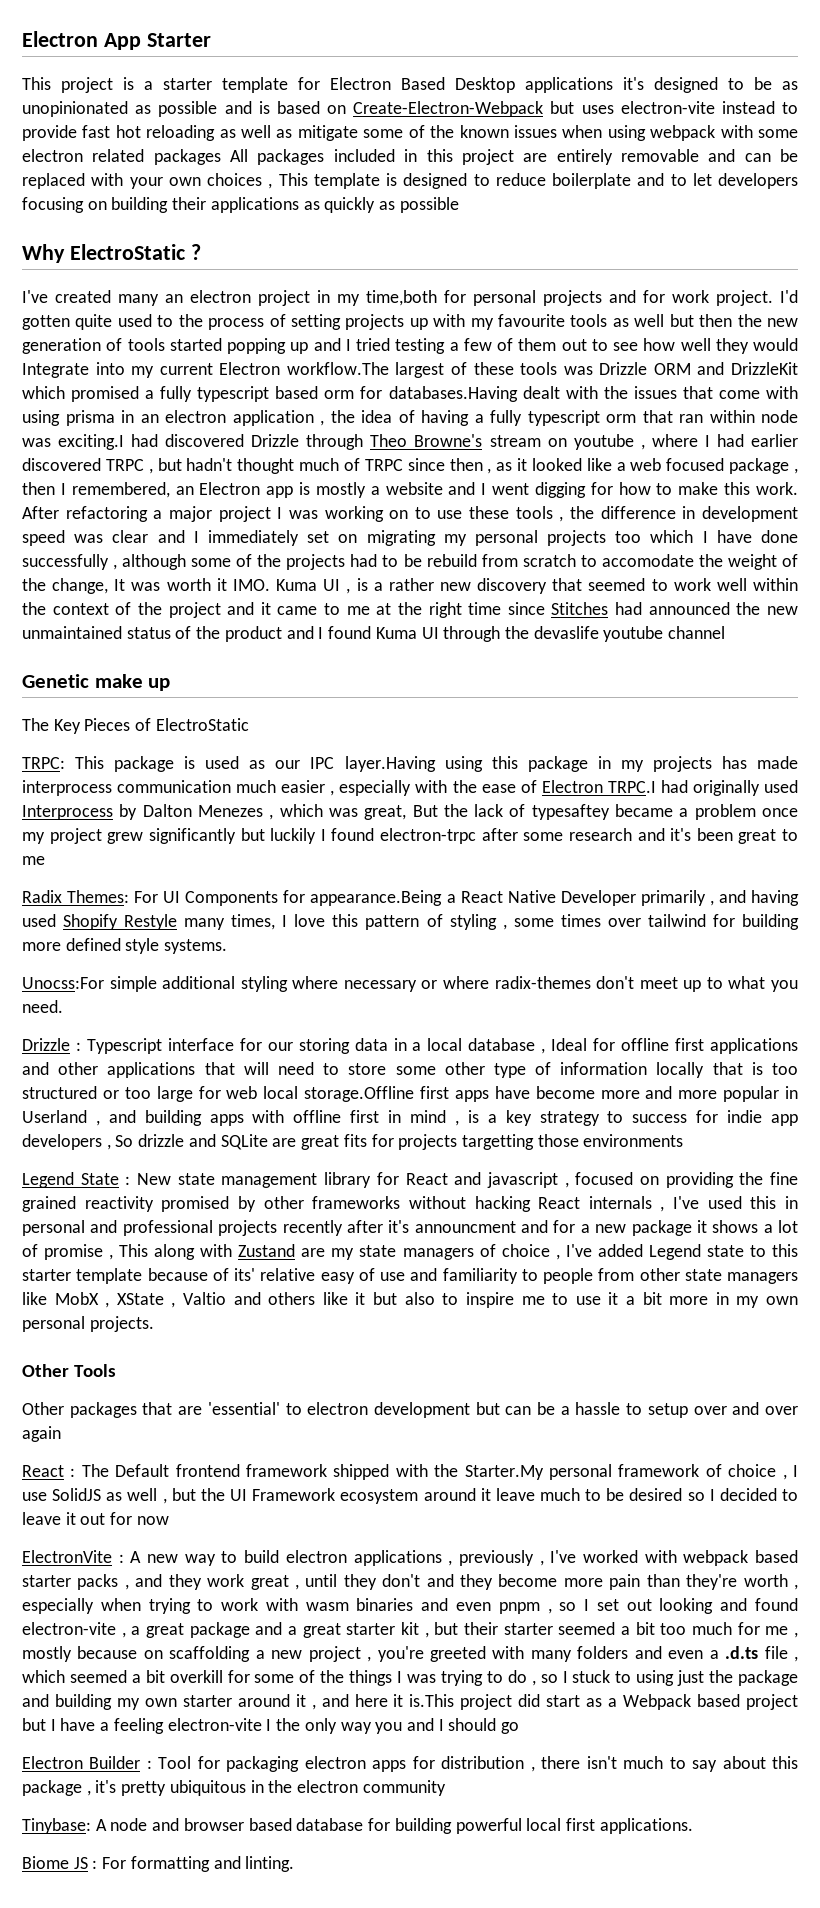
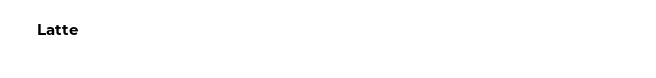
- Electron App Starter
- This project is a starter template for Electron Based Desktop applications it's designed to be as unopinionated as possible and is based on Create-Electron-Webpack but uses electron-vite instead to provide fast hot reloading as well as mitigate some of the known issues when using webpack with some electron related packages All packages included in this project are entirely removable and can be replaced with your own choices , This template is designed to reduce boilerplate and to let developers focusing on building their applications as quickly as possible
- Why ElectroStatic ?
- I've created many an electron project in my time,both for personal projects and for work project. I'd gotten quite used to the process of setting projects up with my favourite tools as well but then the new generation of tools started popping up and I tried testing a few of them out to see how well they would Integrate into my current Electron workflow.The largest of these tools was Drizzle ORM and DrizzleKit which promised a fully typescript based orm for databases.Having dealt with the issues that come with using prisma in an electron application , the idea of having a fully typescript orm that ran within node was exciting.I had discovered Drizzle through Theo Browne's stream on youtube , where I had earlier discovered TRPC , but hadn't thought much of TRPC since then , as it looked like a web focused package , then I remembered, an Electron app is mostly a website and I went digging for how to make this work. After refactoring a major project I was working on to use these tools , the difference in development speed was clear and I immediately set on migrating my personal projects too which I have done successfully , although some of the projects had to be rebuild from scratch to accomodate the weight of the change, It was worth it IMO. Kuma UI , is a rather new discovery that seemed to work well within the context of the project and it came to me at the right time since Stitches had announced the new unmaintained status of the product and I found Kuma UI through the devaslife youtube channel
- Genetic make up
- The Key Pieces of ElectroStatic
- TRPC: This package is used as our IPC layer.Having using this package in my projects has made interprocess communication much easier , especially with the ease of Electron TRPC.I had originally used Interprocess by Dalton Menezes , which was great, But the lack of typesaftey became a problem once my project grew significantly but luckily I found electron-trpc after some research and it's been great to me
- Radix Themes: For UI Components for appearance.Being a React Native Developer primarily , and having used Shopify Restyle many times, I love this pattern of styling , some times over tailwind for building more defined style systems.
- Unocss:For simple additional styling where necessary or where radix-themes don't meet up to what you need.
- Drizzle : Typescript interface for our storing data in a local database , Ideal for offline first applications and other applications that will need to store some other type of information locally that is too structured or too large for web local storage.Offline first apps have become more and more popular in Userland , and building apps with offline first in mind , is a key strategy to success for indie app developers , So drizzle and SQLite are great fits for projects targetting those environments
- Legend State : New state management library for React and javascript , focused on providing the fine grained reactivity promised by other frameworks without hacking React internals , I've used this in personal and professional projects recently after it's announcment and for a new package it shows a lot of promise , This along with Zustand are my state managers of choice , I've added Legend state to this starter template because of its' relative easy of use and familiarity to people from other state managers like MobX , XState , Valtio and others like it but also to inspire me to use it a bit more in my own personal projects.
- Other Tools
- Other packages that are 'essential' to electron development but can be a hassle to setup over and over again
- React : The Default frontend framework shipped with the Starter.My personal framework of choice , I use SolidJS as well , but the UI Framework ecosystem around it leave much to be desired so I decided to leave it out for now
- ElectronVite : A new way to build electron applications , previously , I've worked with webpack based starter packs , and they work great , until they don't and they become more pain than they're worth , especially when trying to work with wasm binaries and even pnpm , so I set out looking and found electron-vite , a great package and a great starter kit , but their starter seemed a bit too much for me , mostly because on scaffolding a new project , you're greeted with many folders and even a .d.ts file , which seemed a bit overkill for some of the things I was trying to do , so I stuck to using just the package and building my own starter around it , and here it is.This project did start as a Webpack based project but I have a feeling electron-vite I the only way you and I should go
- Electron Builder : Tool for packaging electron apps for distribution , there isn't much to say about this package , it's pretty ubiquitous in the electron community
- Tinybase: A node and browser based database for building powerful local first applications.
- Biome JS : For formatting and linting.
+ Latte

